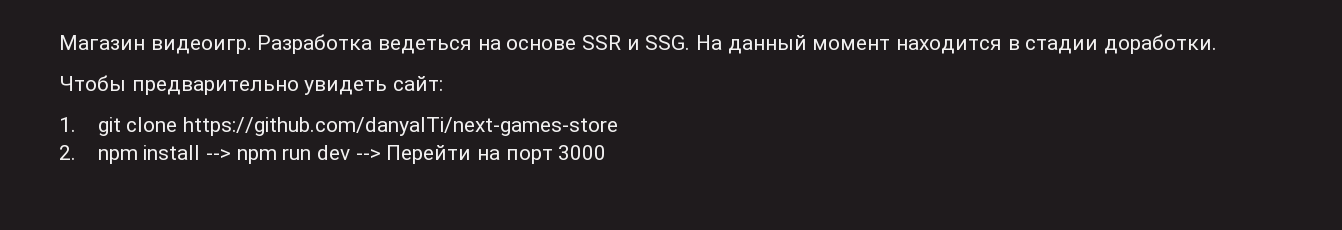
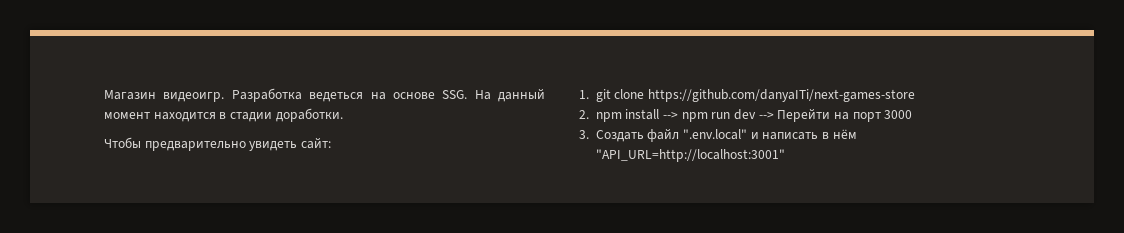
- Разработка ведеться на основе SSR и SSG. На данный момент находится в стадии доработки.
+ Разработка ведеться на основе SSG. На данный момент находится в стадии доработки.
+ 3. Создать файл ".env.local" и написать в нём "API_URL=http://localhost:3001"

